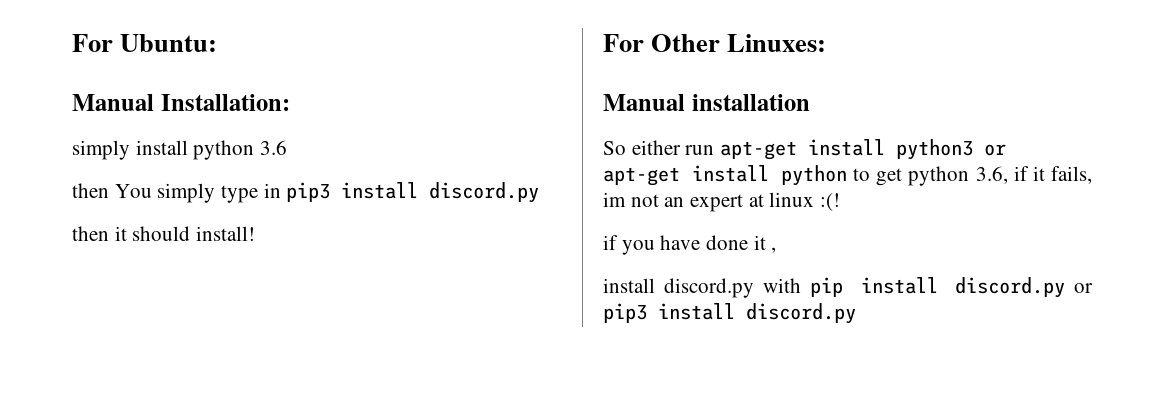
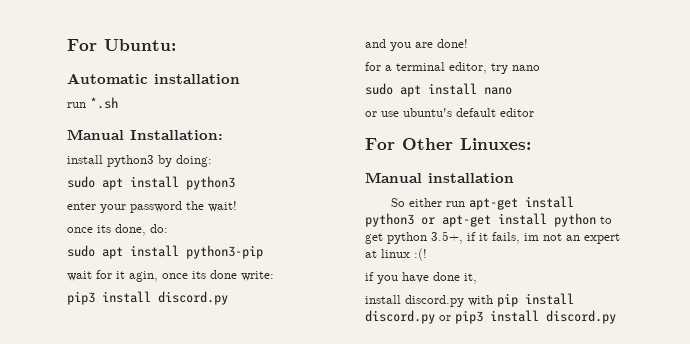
+ Automatic installation
+ run *.sh
  Manual Installation:
- simply install python 3.6
- then You simply type in pip3 install discord.py
- then it should install!
+ install python3 by doing:
+ sudo apt install python3
+ enter your password the wait!
+ once its done, do:
+ sudo apt install python3-pip
+ wait for it agin, once its done write:
+ pip3 install discord.py
+ and you are done!
+ for a terminal editor, try nano
+ sudo apt install nano
+ or use ubuntu's default editor
- So either run apt-get install python3 or apt-get install python to get python 3.6, if it fails, im not an expert at linux :(!
+ So either run apt-get install python3 or apt-get install python to get python 3.5+, if it fails, im not an expert at linux :(!
- if you have done it ,
+ if you have done it,

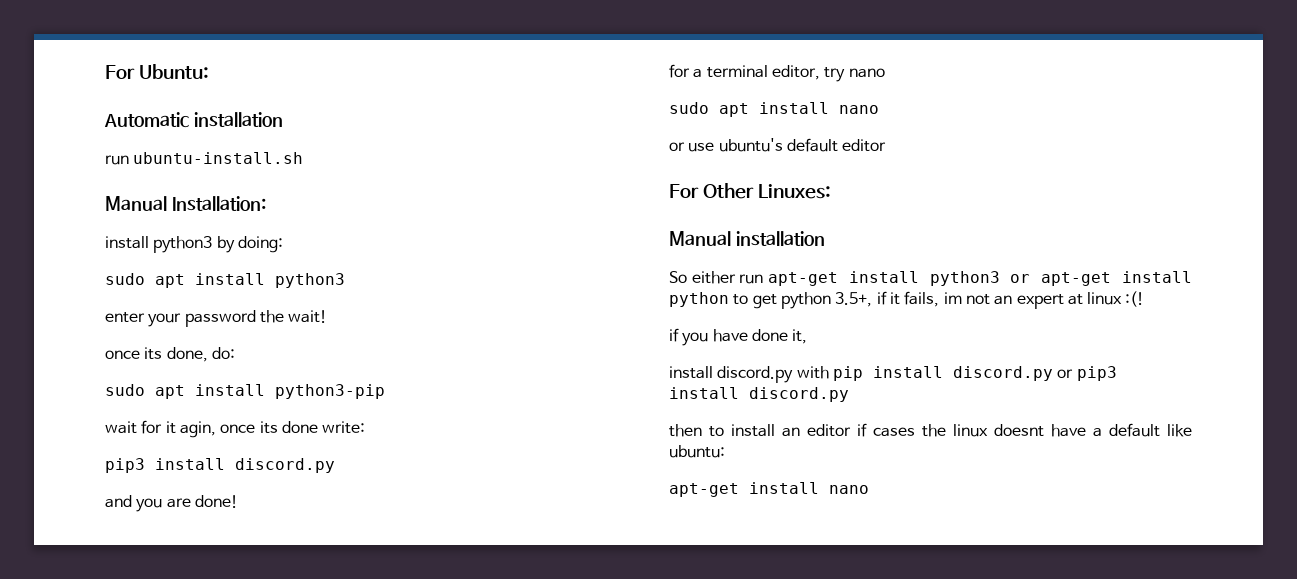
- run *.sh
+ run ubuntu-install.sh
+ then to install an editor if cases the linux doesnt have a default like ubuntu:
+ apt-get install nano

